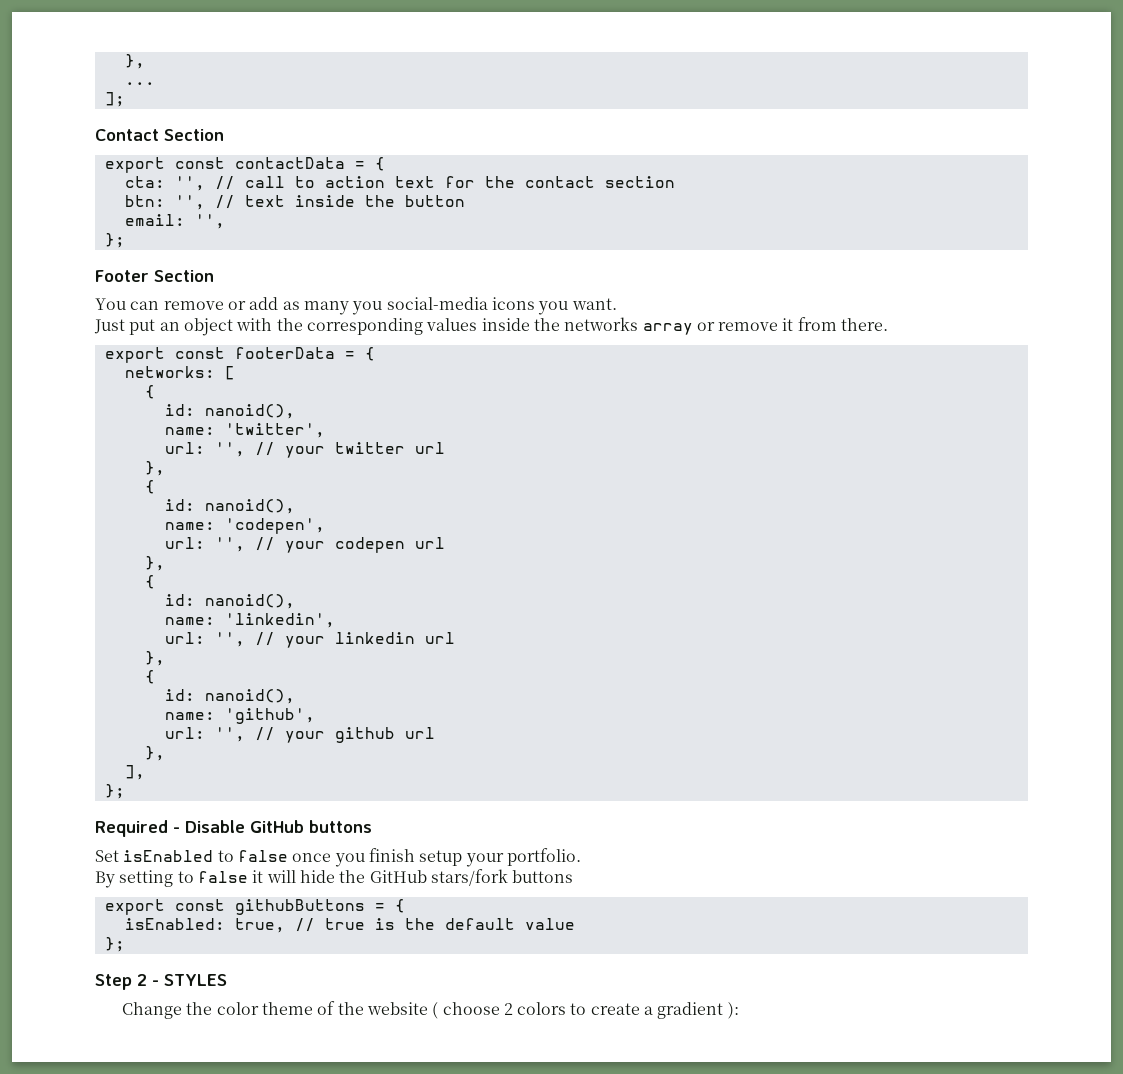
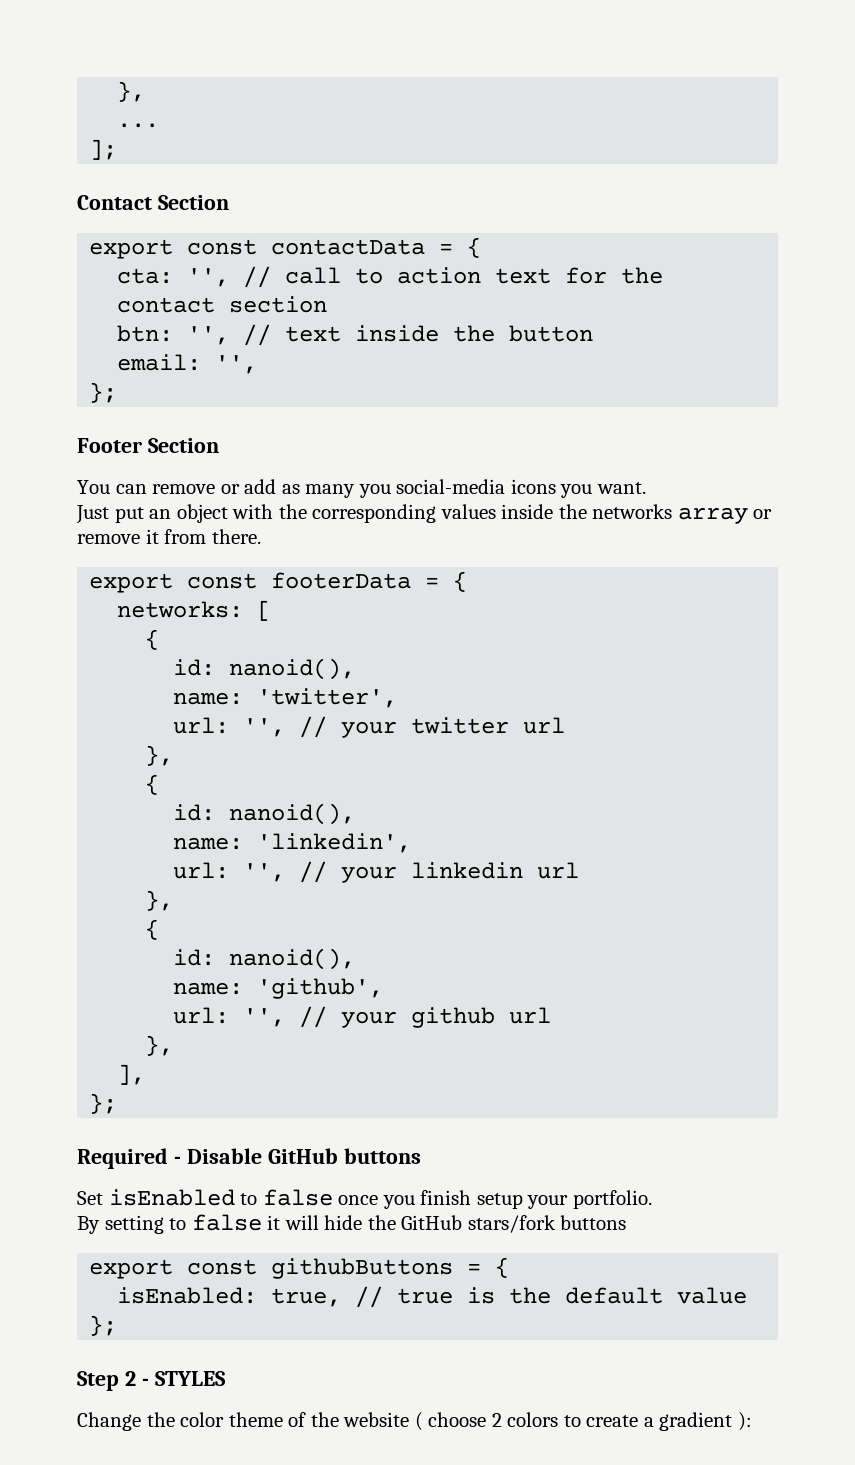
- name: 'codepen',
- url: '', // your codepen url
- },
- {
- id: nanoid(),

